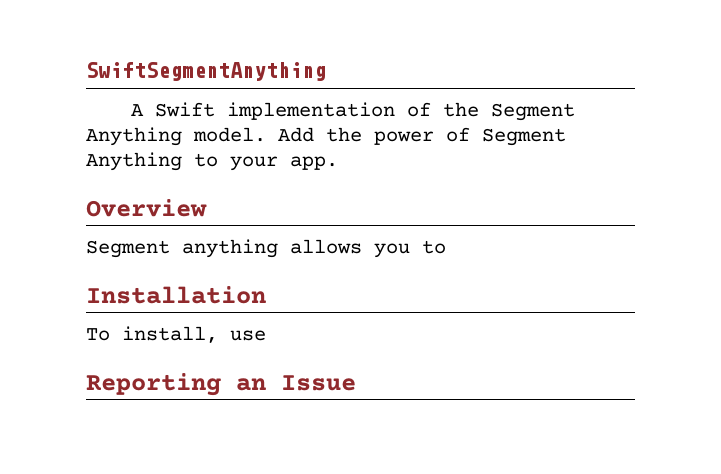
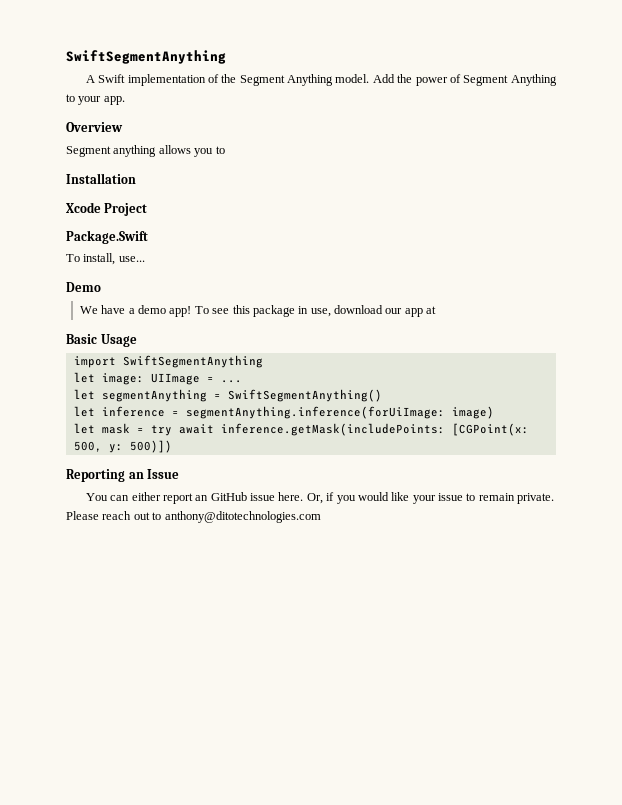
+ Xcode Project
+ Package.Swift
- To install, use
+ To install, use...
+ Demo
+ We have a demo app! To see this package in use, download our app at
+ Basic Usage
+ import SwiftSegmentAnything
+ let image: UIImage = ...
+ let segmentAnything = SwiftSegmentAnything()
+ let inference = segmentAnything.inference(forUiImage: image)
+ let mask = try await inference.getMask(includePoints: [CGPoint(x: 500, y: 500)])
  Reporting an Issue
+ You can either report an GitHub issue here. Or, if you would like your issue to remain private. Please reach out to anthony@ditotechnologies.com

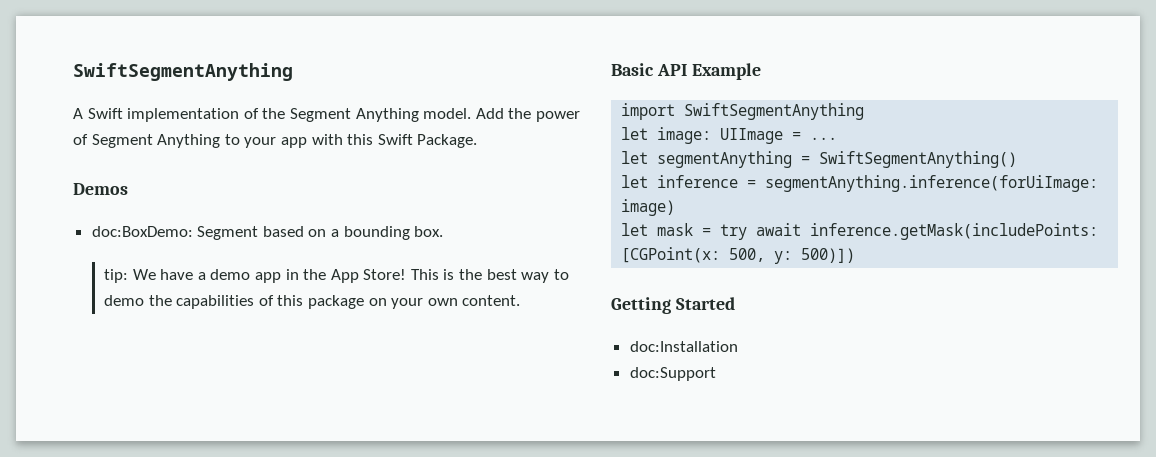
- Add the power of Segment Anything to your app.
- Overview
- Segment anything allows you to
- Installation
- Xcode Project
- Package.Swift
- To install, use...
- Demo
- We have a demo app! To see this package in use, download our app at
+ Add the power of Segment Anything to your app with this Swift Package.
+ Demos
+ doc:BoxDemo: Segment based on a bounding box.
+ tip: We have a demo app in the App Store! This is the best way to demo the capabilities of this package on your own content.
- Basic Usage
+ Basic API Example
- Reporting an Issue
- You can either report an GitHub issue here. Or, if you would like your issue to remain private. Please reach out to anthony@ditotechnologies.com
+ Getting Started
+ doc:Installation
+ doc:Support

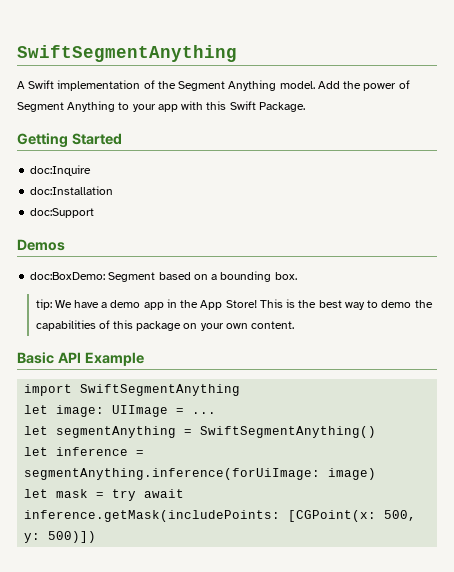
+ Getting Started
+ doc:Inquire
+ doc:Installation
+ doc:Support
- Getting Started
- doc:Installation
- doc:Support

